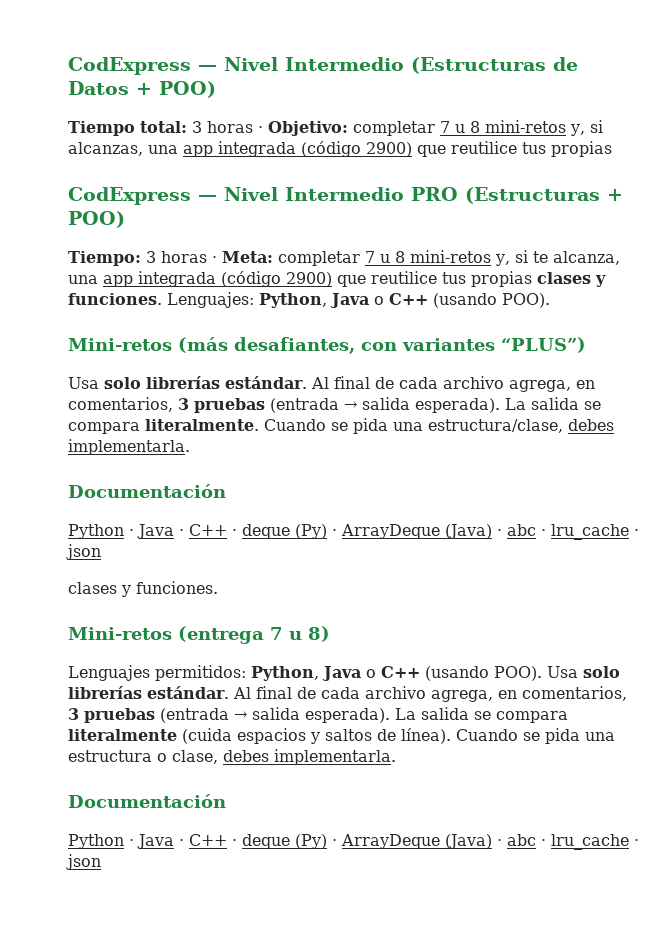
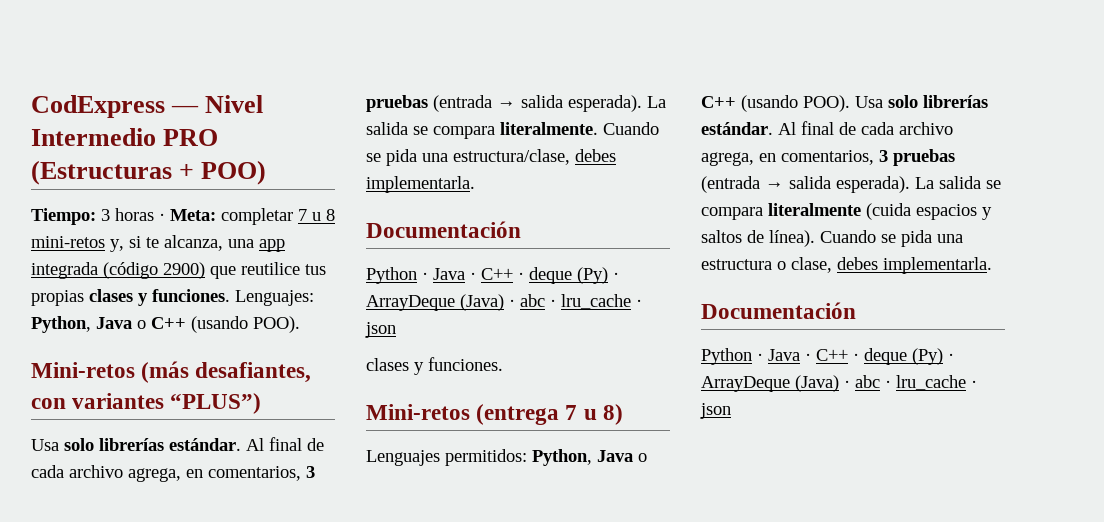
- CodExpress — Nivel Intermedio (Estructuras de Datos + POO)
- Tiempo total: 3 horas · Objetivo: completar 7 u 8 mini-retos y, si alcanzas, una app integrada (código 2900) que reutilice tus propias

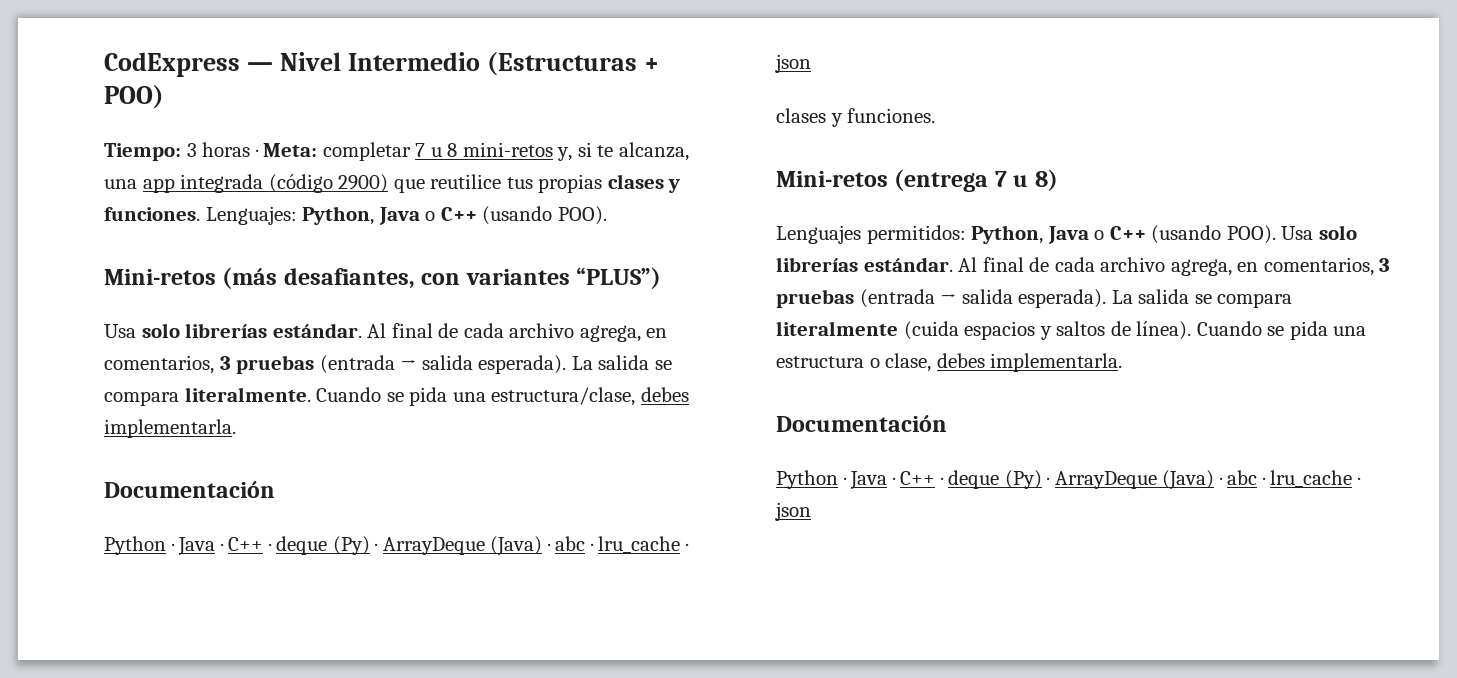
- CodExpress — Nivel Intermedio PRO (Estructuras + POO)
+ CodExpress — Nivel Intermedio (Estructuras + POO)

